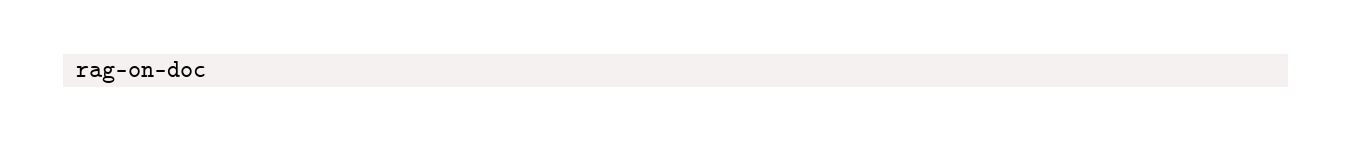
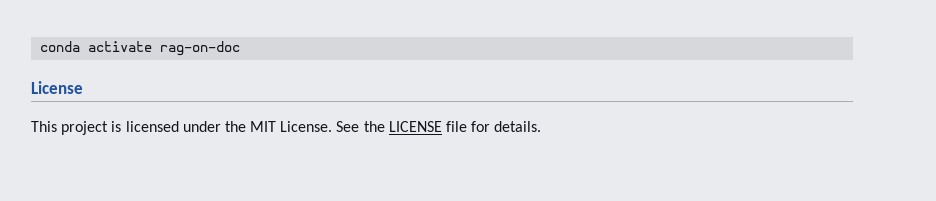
- rag-on-doc
+ conda activate rag-on-doc
+ License
+ This project is licensed under the MIT License. See the LICENSE file for details.

